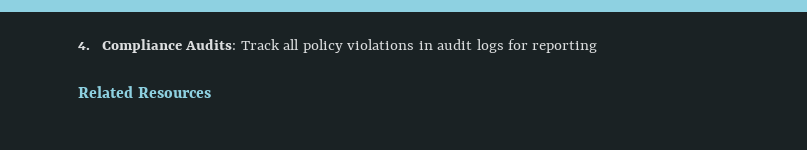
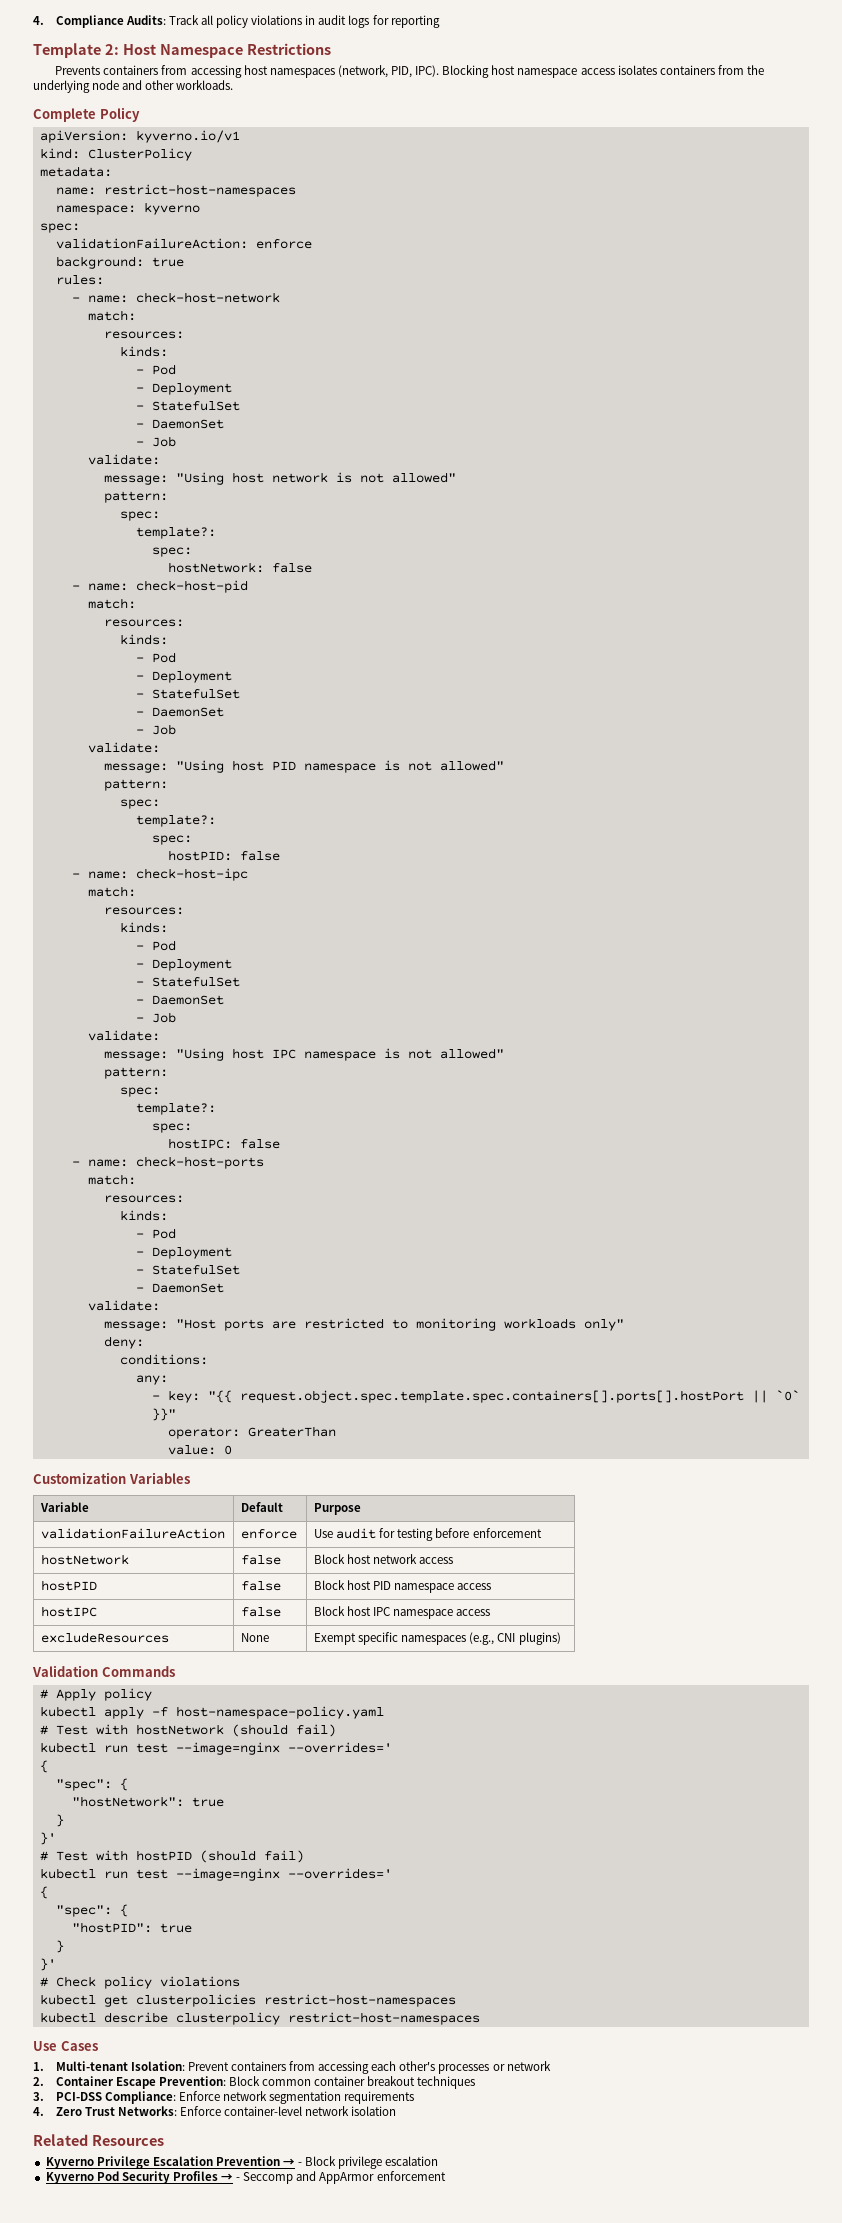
+ Template 2: Host Namespace Restrictions
+ Prevents containers from accessing host namespaces (network, PID, IPC). Blocking host namespace access isolates containers from the underlying node and other workloads.
+ Complete Policy
+ apiVersion: kyverno.io/v1
+ kind: ClusterPolicy
+ metadata:
+ name: restrict-host-namespaces
+ namespace: kyverno
+ spec:
+ validationFailureAction: enforce
+ background: true
+ rules:
+ - name: check-host-network
+ match:
+ resources:
+ kinds:
+ - Pod
+ - Deployment
+ - StatefulSet
+ - DaemonSet
+ - Job
+ validate:
+ message: "Using host network is not allowed"
+ pattern:
+ spec:
+ template?:
+ spec:
+ hostNetwork: false
+ - name: check-host-pid
+ match:
+ resources:
+ kinds:
+ - Pod
+ - Deployment
+ - StatefulSet
+ - DaemonSet
+ - Job
+ validate:
+ message: "Using host PID namespace is not allowed"
+ pattern:
+ spec:
+ template?:
+ spec:
+ hostPID: false
+ - name: check-host-ipc
+ match:
+ resources:
+ kinds:
+ - Pod
+ - Deployment
+ - StatefulSet
+ - DaemonSet
+ - Job
+ validate:
+ message: "Using host IPC namespace is not allowed"
+ pattern:
+ spec:
+ template?:
+ spec:
+ hostIPC: false
+ - name: check-host-ports
+ match:
+ resources:
+ kinds:
+ - Pod
+ - Deployment
+ - StatefulSet
+ - DaemonSet
+ validate:
+ message: "Host ports are restricted to monitoring workloads only"
+ deny:
+ conditions:
+ any:
+ - key: "{{ request.object.spec.template.spec.containers[].ports[].hostPort || `0` }}"
+ operator: GreaterThan
+ value: 0
+ Customization Variables
+ Variable | Default | Purpose
+ validationFailureAction | enforce | Use audit for testing before enforcement
+ hostNetwork | false | Block host network access
+ hostPID | false | Block host PID namespace access
+ hostIPC | false | Block host IPC namespace access
+ excludeResources | None | Exempt specific namespaces (e.g., CNI plugins)
+ Validation Commands
+ # Apply policy
+ kubectl apply -f host-namespace-policy.yaml
+ # Test with hostNetwork (should fail)
+ kubectl run test --image=nginx --overrides='
+ {
+ "spec": {
+ "hostNetwork": true
+ }
+ }'
+ # Test with hostPID (should fail)
+ kubectl run test --image=nginx --overrides='
+ {
+ "spec": {
+ "hostPID": true
+ }
+ }'
+ # Check policy violations
+ kubectl get clusterpolicies restrict-host-namespaces
+ kubectl describe clusterpolicy restrict-host-namespaces
+ Use Cases
+ 1. Multi-tenant Isolation: Prevent containers from accessing each other's processes or network
+ 2. Container Escape Prevention: Block common container breakout techniques
+ 3. PCI-DSS Compliance: Enforce network segmentation requirements
+ 4. Zero Trust Networks: Enforce container-level network isolation
  Related Resources
+ Kyverno Privilege Escalation Prevention → - Block privilege escalation
+ Kyverno Pod Security Profiles → - Seccomp and AppArmor enforcement

